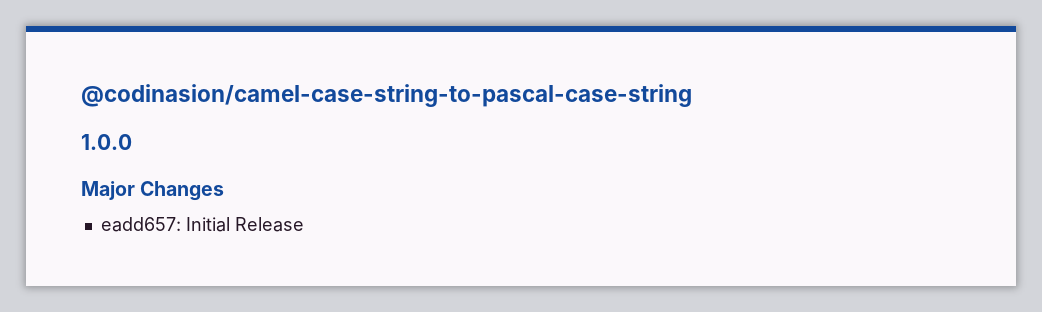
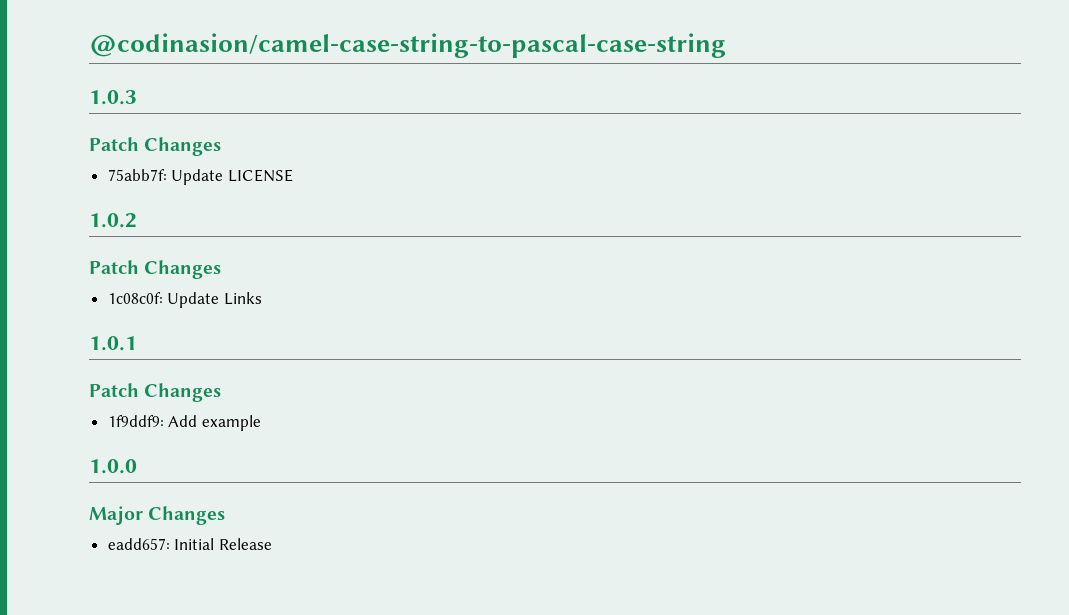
+ 1.0.3
+ Patch Changes
+ 75abb7f: Update LICENSE
+ 1.0.2
+ Patch Changes
+ 1c08c0f: Update Links
+ 1.0.1
+ Patch Changes
+ 1f9ddf9: Add example

